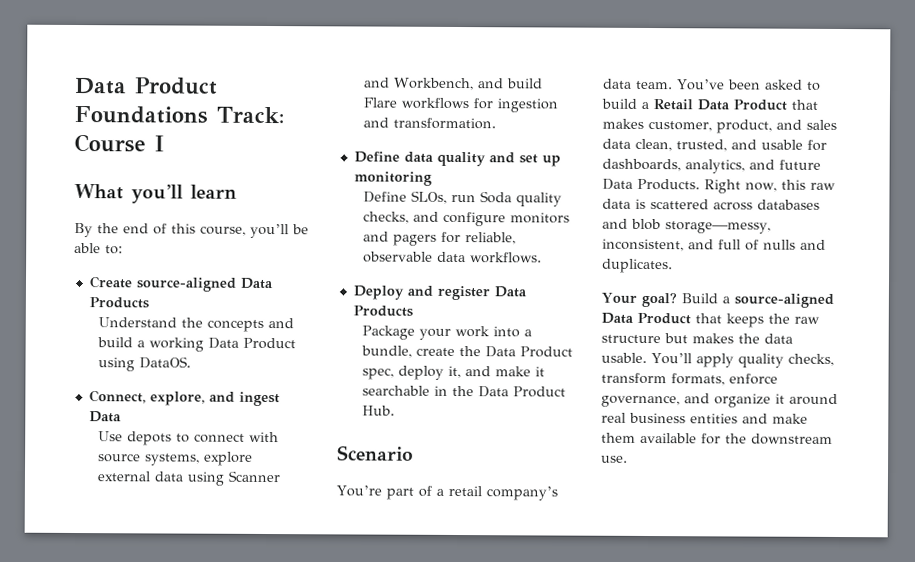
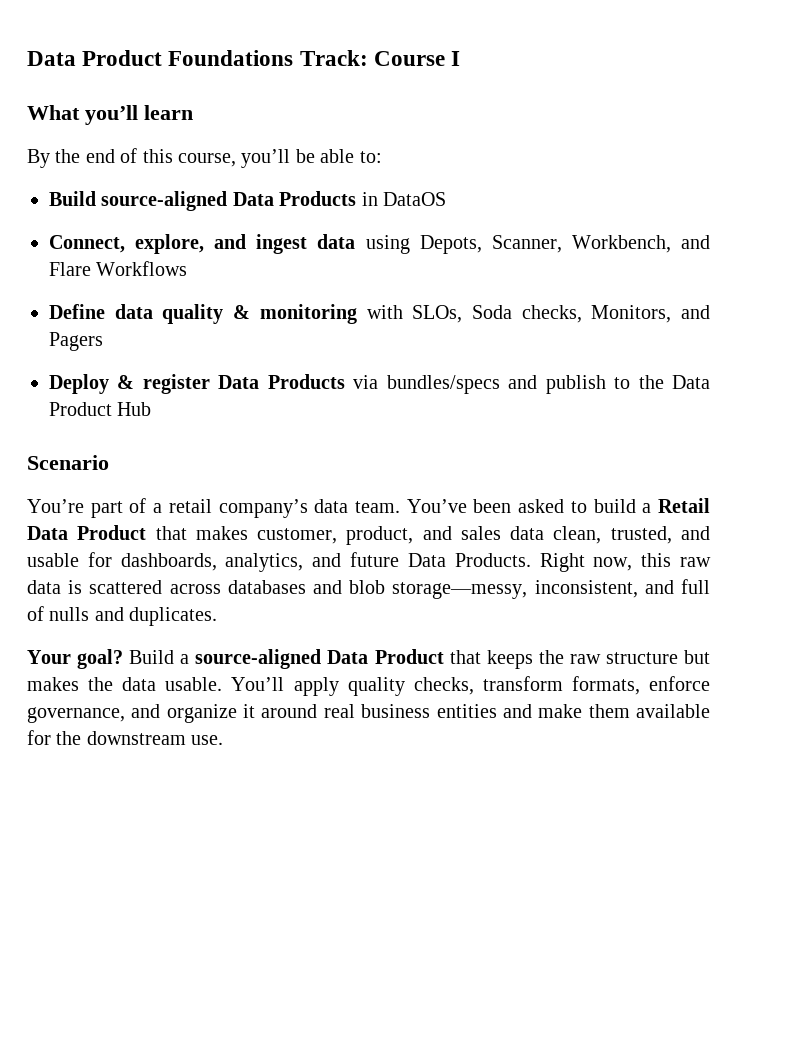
- Create source-aligned Data Products
- Understand the concepts and build a working Data Product using DataOS.
- Connect, explore, and ingest Data
- Use depots to connect with source systems, explore external data using Scanner and Workbench, and build Flare workflows for ingestion and transformation.
- Define data quality and set up monitoring
- Define SLOs, run Soda quality checks, and configure monitors and pagers for reliable, observable data workflows.
+ Build source-aligned Data Products in DataOS
+ Connect, explore, and ingest data using Depots, Scanner, Workbench, and Flare Workflows
+ Define data quality & monitoring with SLOs, Soda checks, Monitors, and Pagers
- Deploy and register Data Products
- Package your work into a bundle, create the Data Product spec, deploy it, and make it searchable in the Data Product Hub.
+ Deploy & register Data Products via bundles/specs and publish to the Data Product Hub

